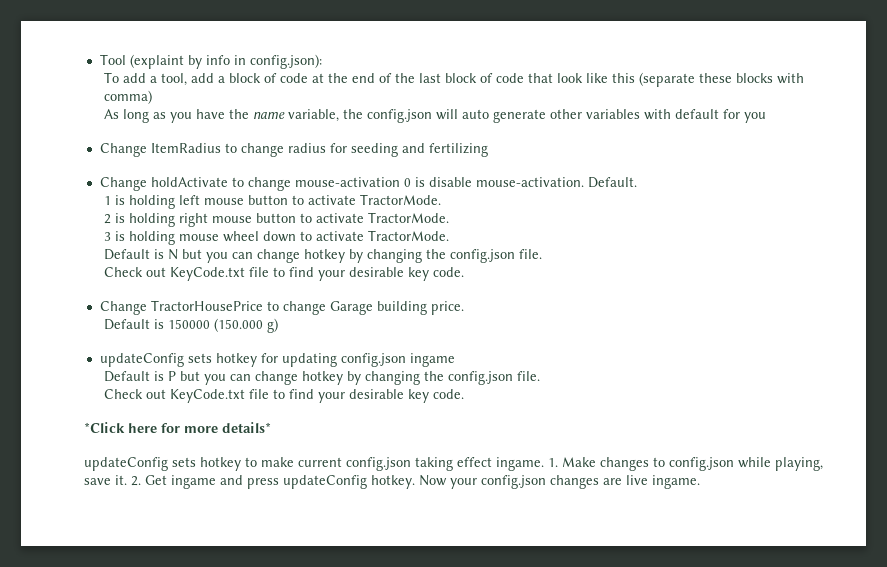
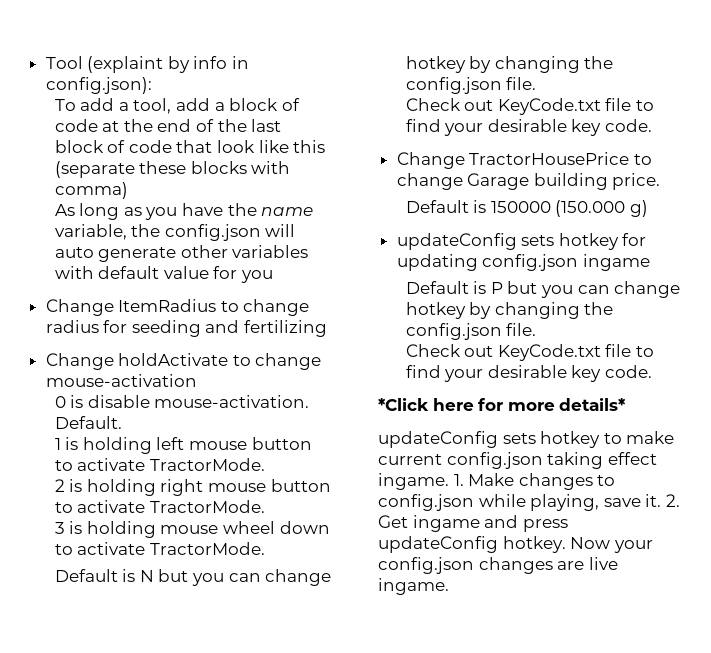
- As long as you have the name variable, the config.json will auto generate other variables with default for you
+ As long as you have the name variable, the config.json will auto generate other variables with default value for you
- Change holdActivate to change mouse-activation 0 is disable mouse-activation.
+ Change holdActivate to change mouse-activation
+ 0 is disable mouse-activation.

